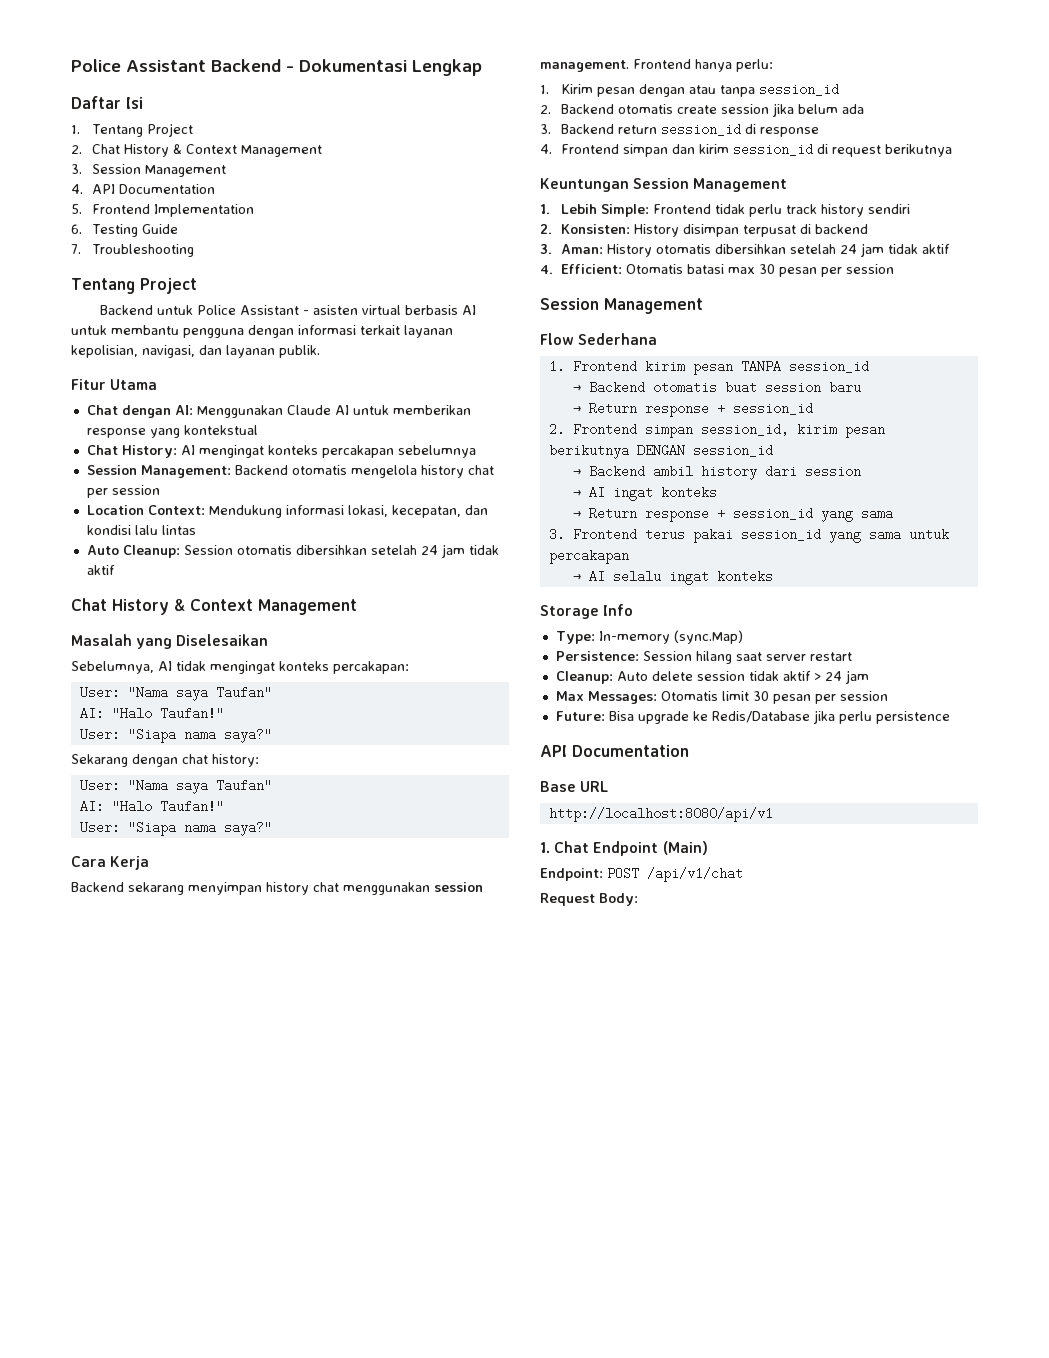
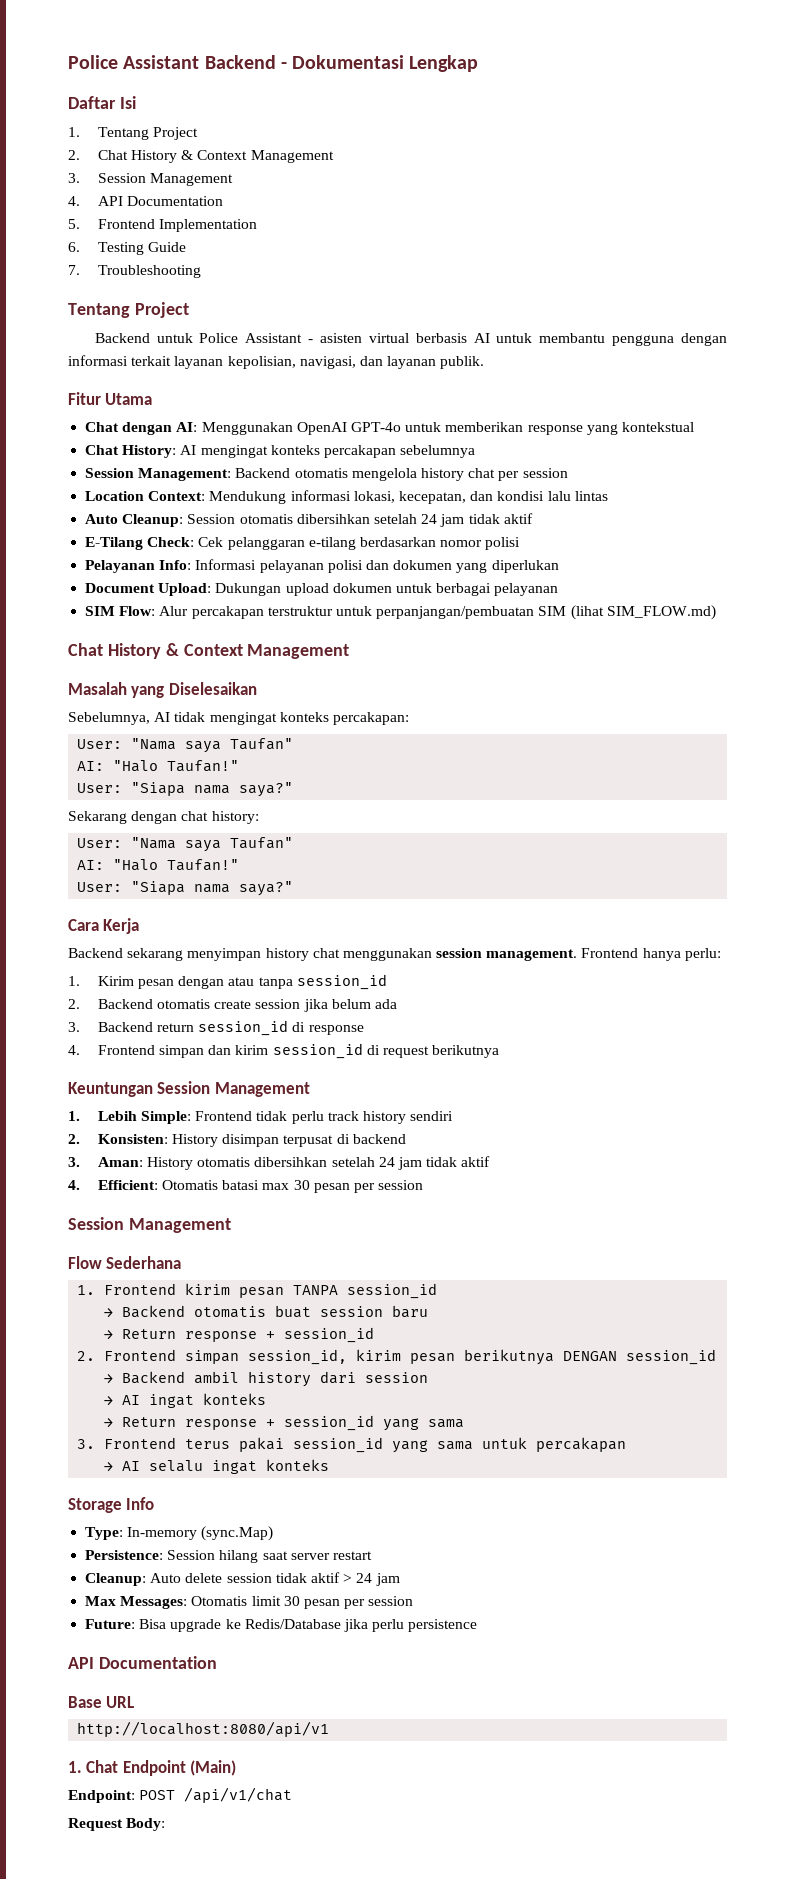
- Chat dengan AI: Menggunakan Claude AI untuk memberikan response yang kontekstual
+ Chat dengan AI: Menggunakan OpenAI GPT-4o untuk memberikan response yang kontekstual
+ E-Tilang Check: Cek pelanggaran e-tilang berdasarkan nomor polisi
+ Pelayanan Info: Informasi pelayanan polisi dan dokumen yang diperlukan
+ Document Upload: Dukungan upload dokumen untuk berbagai pelayanan
+ SIM Flow: Alur percakapan terstruktur untuk perpanjangan/pembuatan SIM (lihat SIM_FLOW.md)

